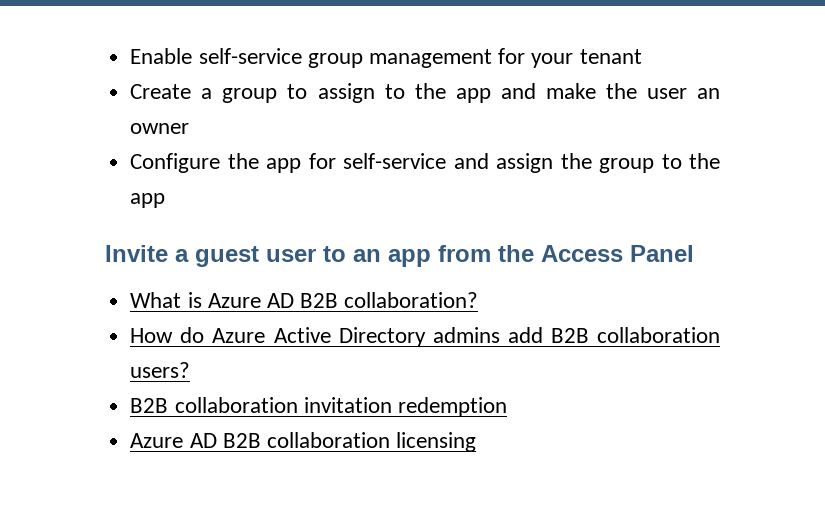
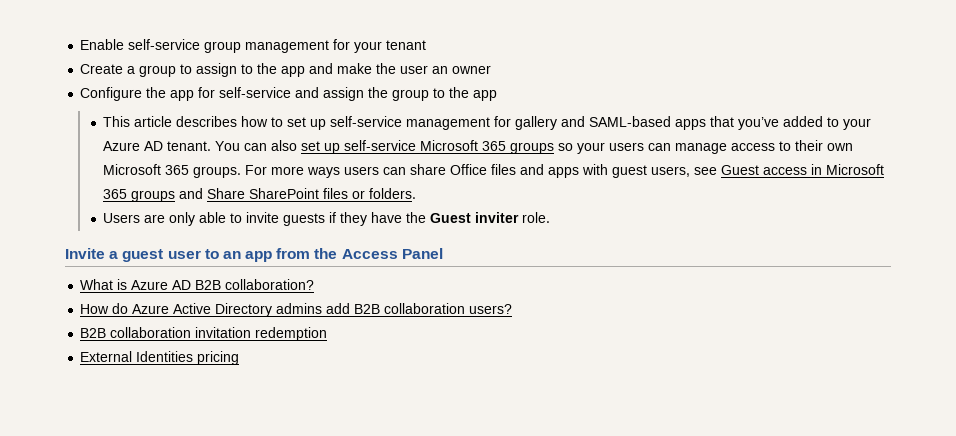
+ This article describes how to set up self-service management for gallery and SAML-based apps that you’ve added to your Azure AD tenant. You can also set up self-service Microsoft 365 groups so your users can manage access to their own Microsoft 365 groups. For more ways users can share Office files and apps with guest users, see Guest access in Microsoft 365 groups and Share SharePoint files or folders.
+ Users are only able to invite guests if they have the Guest inviter role.
- Azure AD B2B collaboration licensing
+ External Identities pricing

